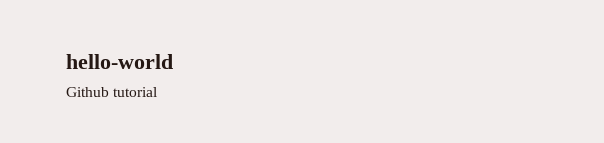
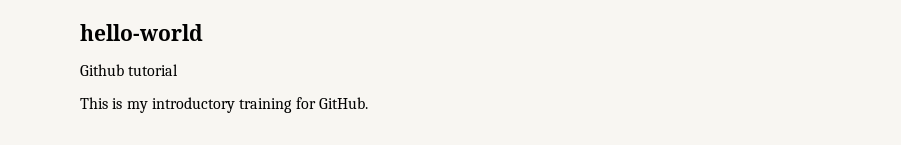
+ This is my introductory training for GitHub.

